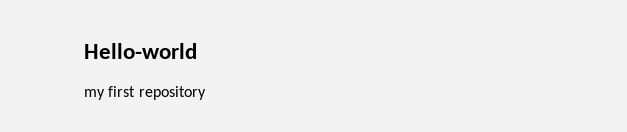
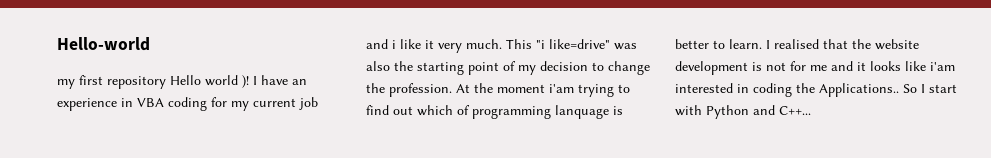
- my first repository
+ my first repository Hello world )! I have an experience in VBA coding for my current job and i like it very much. This "i like=drive" was also the starting point of my decision to change the profession. At the moment i'am trying to find out which of programming lanquage is better to learn. I realised that the website development is not for me and it looks like i'am interested in coding the Applications.. So I start with Python and C++...

